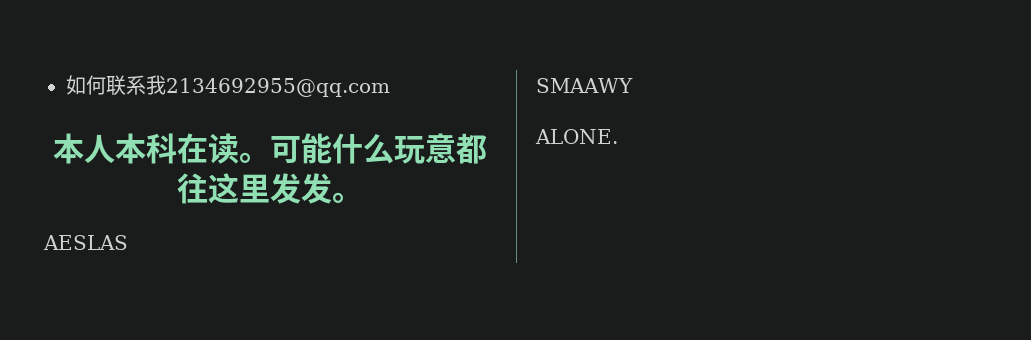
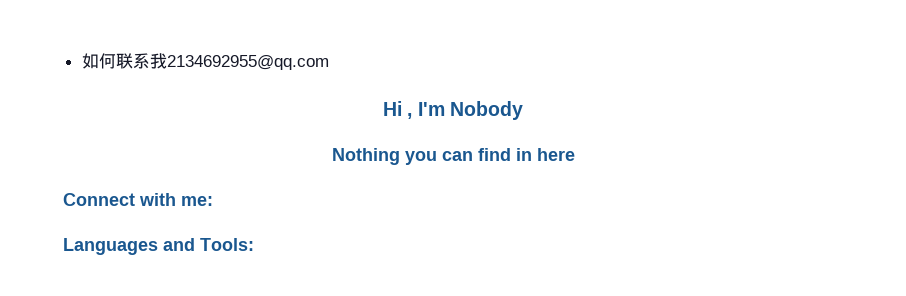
- 本人本科在读。可能什么玩意都往这里发发。
- AESLAS
- SMAAWY
- ALONE.
+ Hi , I'm Nobody
+ Nothing you can find in here
+ Connect with me:
+ Languages and Tools:

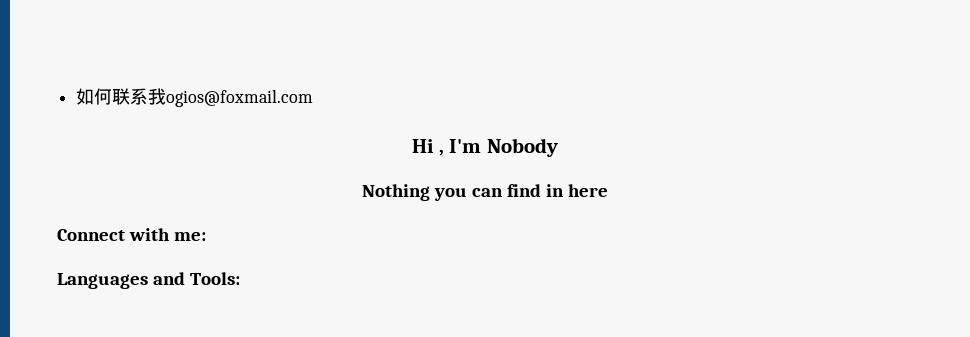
- 如何联系我2134692955@qq.com
+ 如何联系我ogios@foxmail.com

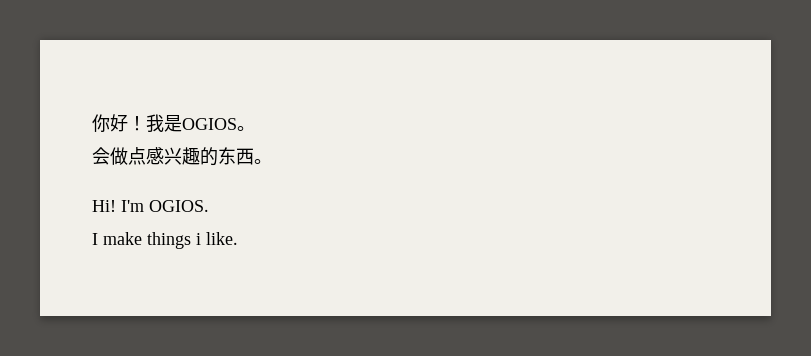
- 如何联系我ogios@foxmail.com
- Hi , I'm Nobody
- Nothing you can find in here
- Connect with me:
- Languages and Tools:
+ 你好！我是OGIOS。
+ 会做点感兴趣的东西。
+ Hi! I'm OGIOS.
+ I make things i like.

